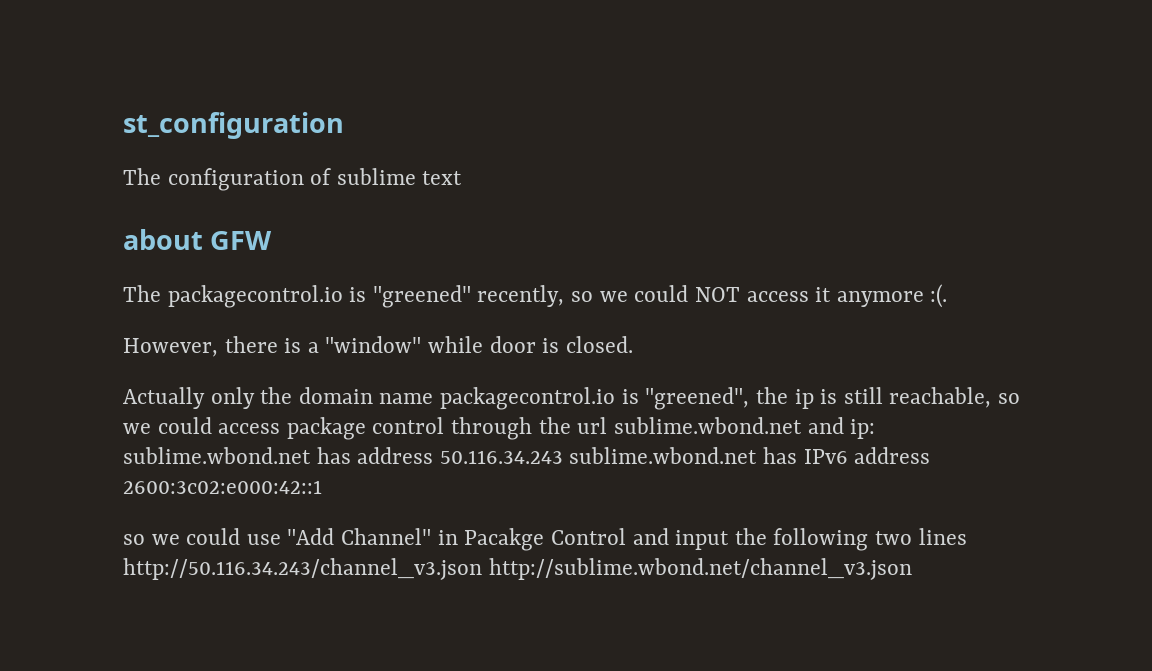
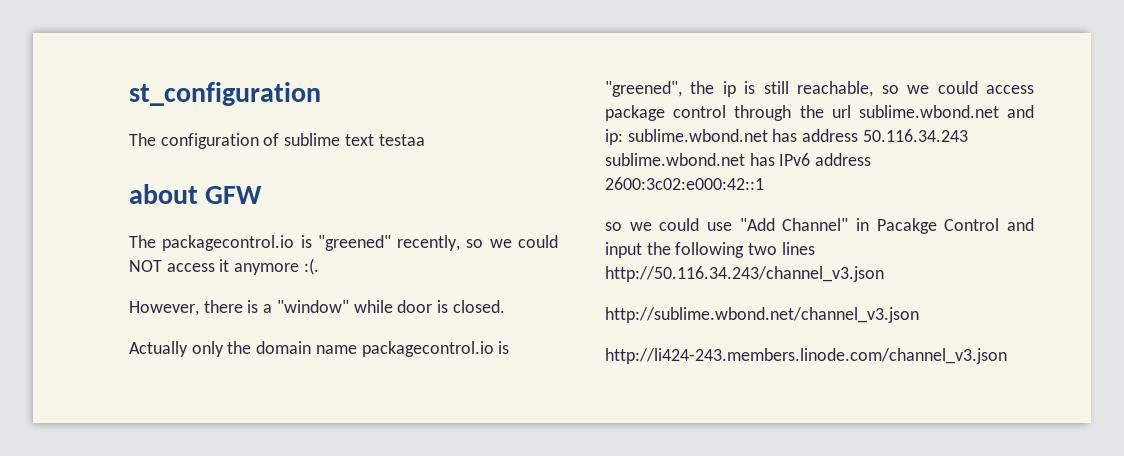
- The configuration of sublime text
+ The configuration of sublime text testaa
- so we could use "Add Channel" in Pacakge Control and input the following two lines http://50.116.34.243/channel_v3.json http://sublime.wbond.net/channel_v3.json
+ so we could use "Add Channel" in Pacakge Control and input the following two lines http://50.116.34.243/channel_v3.json
+ http://sublime.wbond.net/channel_v3.json
+ http://li424-243.members.linode.com/channel_v3.json

